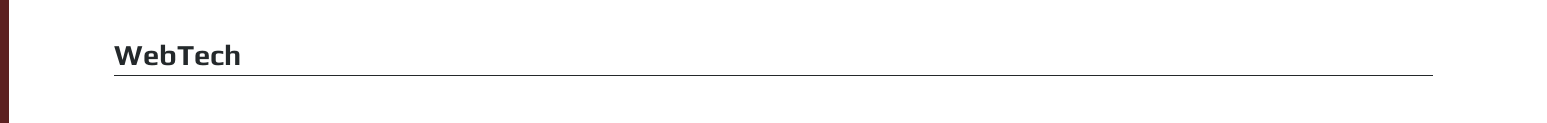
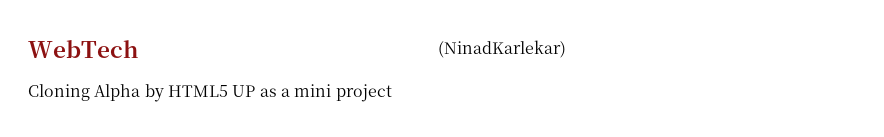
+ Cloning Alpha by HTML5 UP as a mini project (NinadKarlekar)

